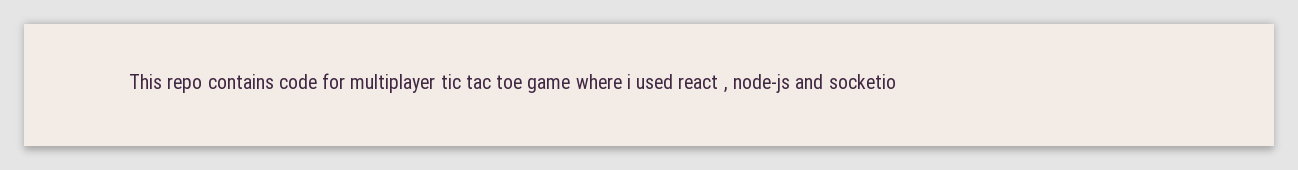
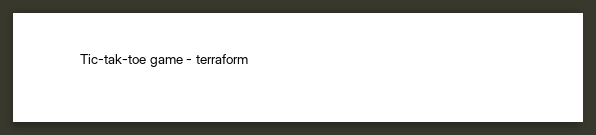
- This repo contains code for multiplayer tic tac toe game where i used react , node-js and socketio
+ Tic-tak-toe game - terraform

